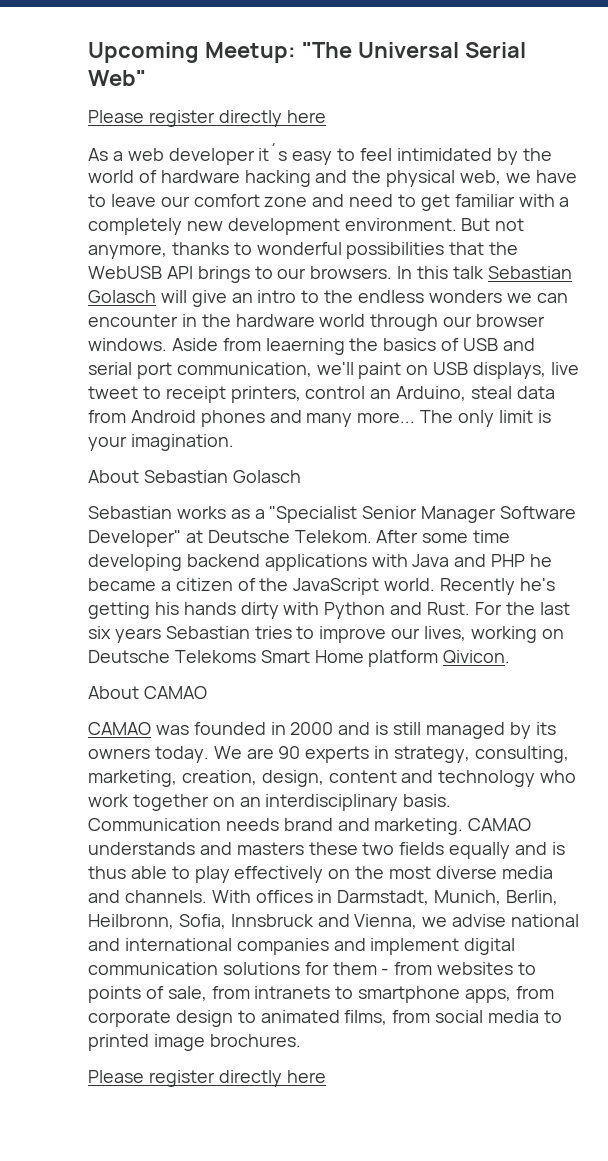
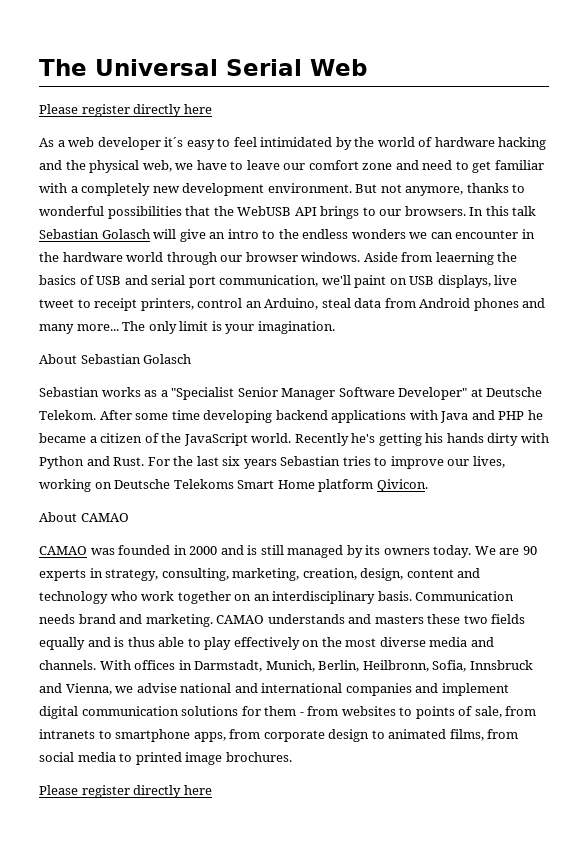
- Upcoming Meetup: "The Universal Serial Web"
+ The Universal Serial Web

